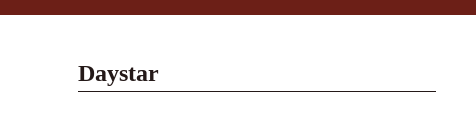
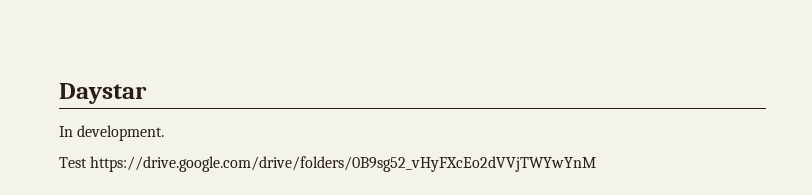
+ In development.
+ Test https://drive.google.com/drive/folders/0B9sg52_vHyFXcEo2dVVjTWYwYnM

